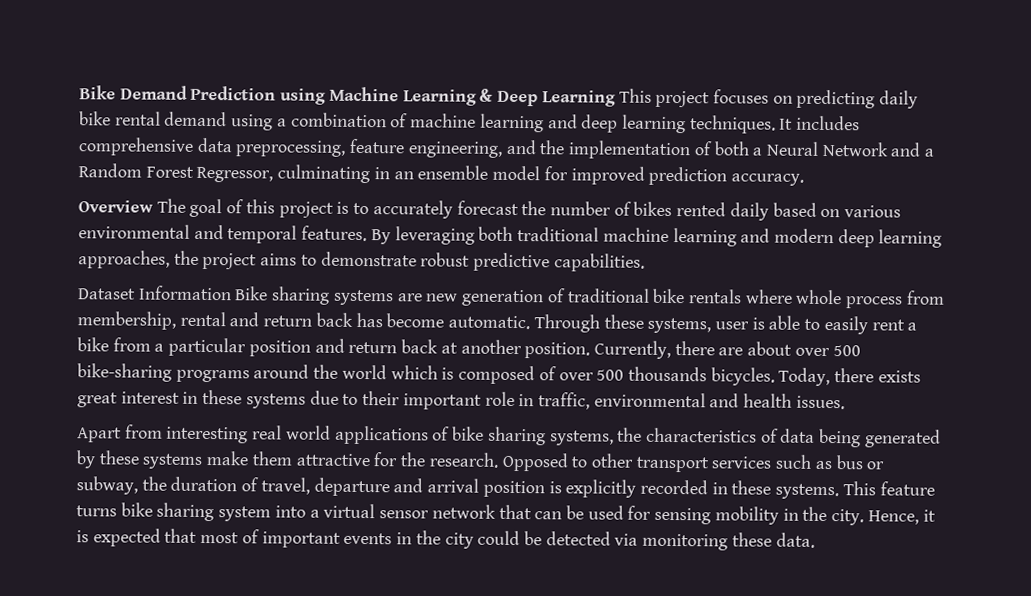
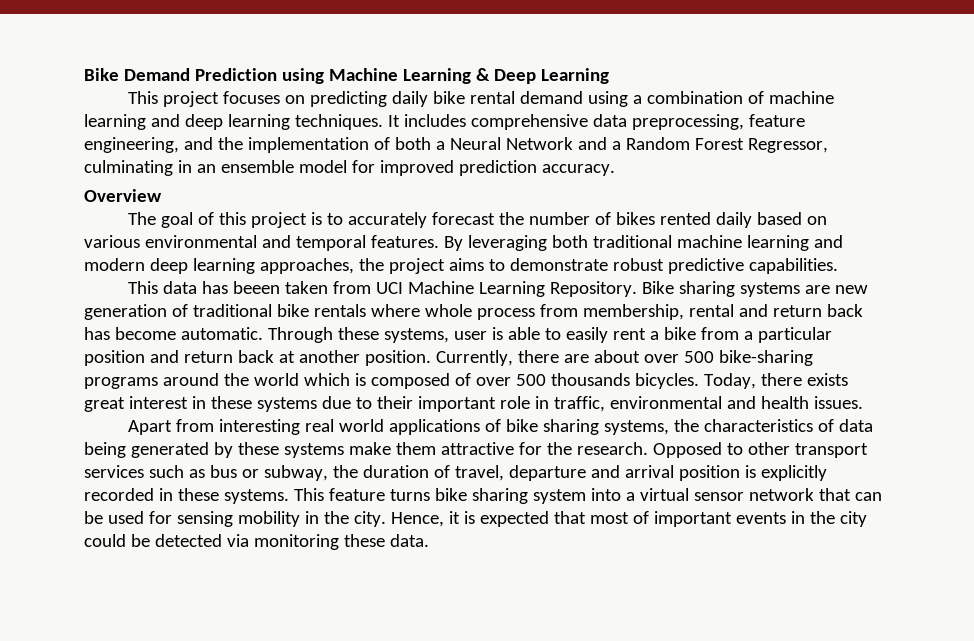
- Bike Demand Prediction using Machine Learning & Deep Learning This project focuses on predicting daily bike rental demand using a combination of machine learning and deep learning techniques.
+ Bike Demand Prediction using Machine Learning & Deep Learning
+ This project focuses on predicting daily bike rental demand using a combination of machine learning and deep learning techniques.
- Overview The goal of this project is to accurately forecast the number of bikes rented daily based on various environmental and temporal features.
+ Overview
+ The goal of this project is to accurately forecast the number of bikes rented daily based on various environmental and temporal features.
- Dataset Information Bike sharing systems are new generation of traditional bike rentals where whole process from membership, rental and return back has become automatic.
+ This data has beeen taken from UCI Machine Learning Repository. Bike sharing systems are new generation of traditional bike rentals where whole process from membership, rental and return back has become automatic.

